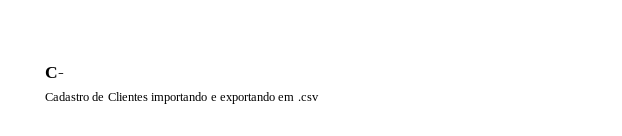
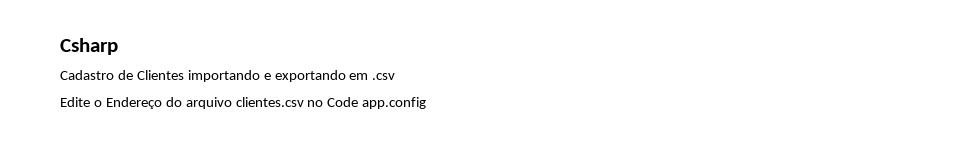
- C-
+ Csharp
+ Edite o Endereço do arquivo clientes.csv no Code app.config

